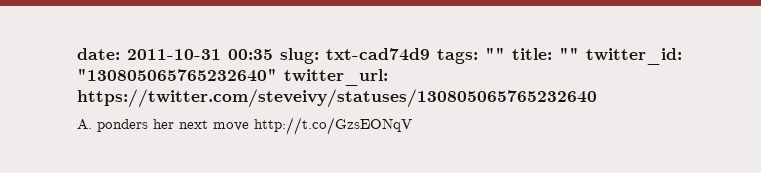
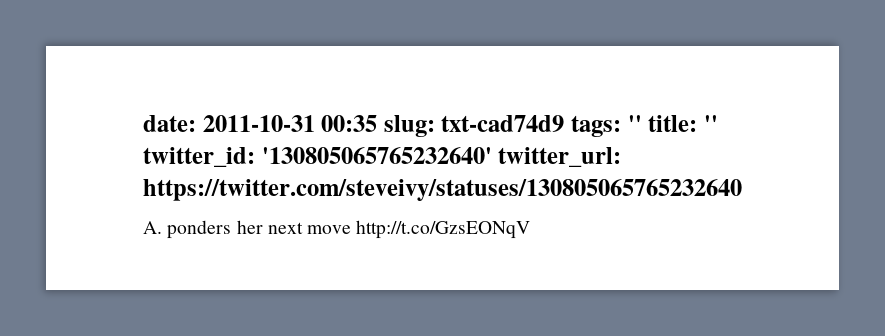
- date: 2011-10-31 00:35 slug: txt-cad74d9 tags: "" title: "" twitter_id: "130805065765232640" twitter_url: https://twitter.com/steveivy/statuses/130805065765232640
+ date: 2011-10-31 00:35 slug: txt-cad74d9 tags: '' title: '' twitter_id: '130805065765232640' twitter_url: https://twitter.com/steveivy/statuses/130805065765232640

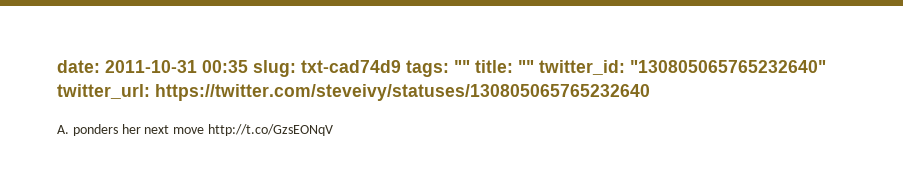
- date: 2011-10-31 00:35 slug: txt-cad74d9 tags: '' title: '' twitter_id: '130805065765232640' twitter_url: https://twitter.com/steveivy/statuses/130805065765232640
+ date: 2011-10-31 00:35 slug: txt-cad74d9 tags: "" title: "" twitter_id: "130805065765232640" twitter_url: https://twitter.com/steveivy/statuses/130805065765232640

